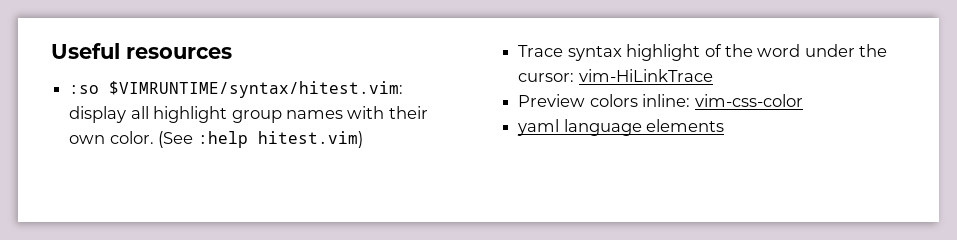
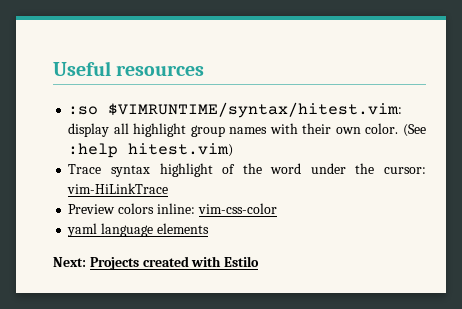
+ Next: Projects created with Estilo

